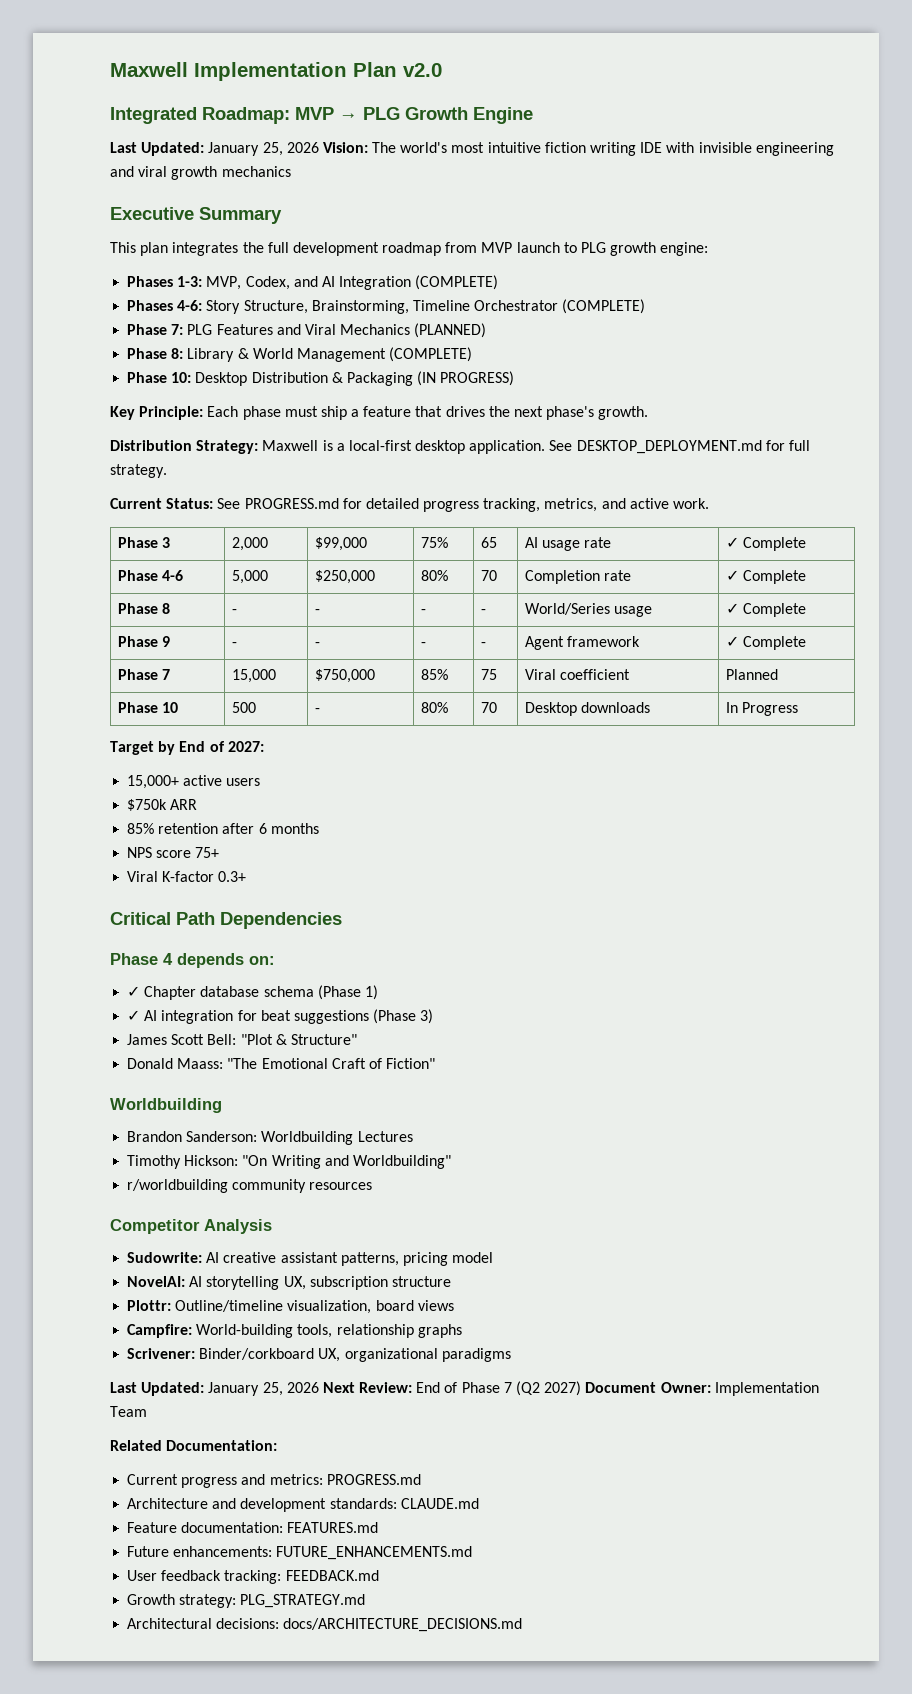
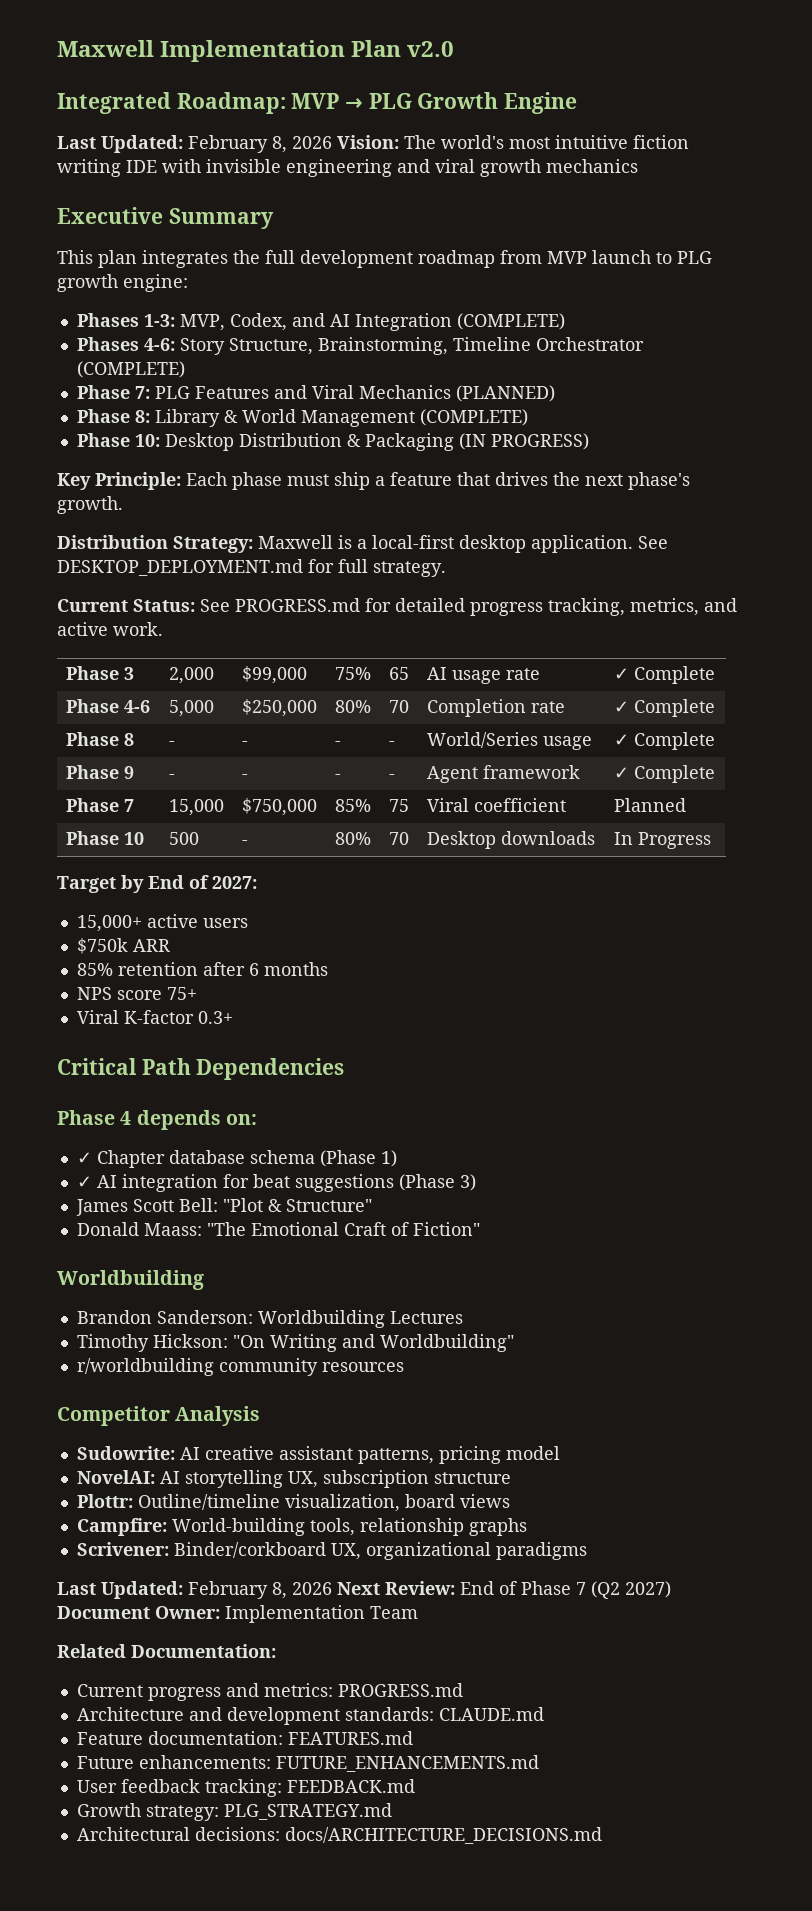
- Last Updated: January 25, 2026 Vision: The world's most intuitive fiction writing IDE with invisible engineering and viral growth mechanics
+ Last Updated: February 8, 2026 Vision: The world's most intuitive fiction writing IDE with invisible engineering and viral growth mechanics
- Last Updated: January 25, 2026 Next Review: End of Phase 7 (Q2 2027) Document Owner: Implementation Team
+ Last Updated: February 8, 2026 Next Review: End of Phase 7 (Q2 2027) Document Owner: Implementation Team

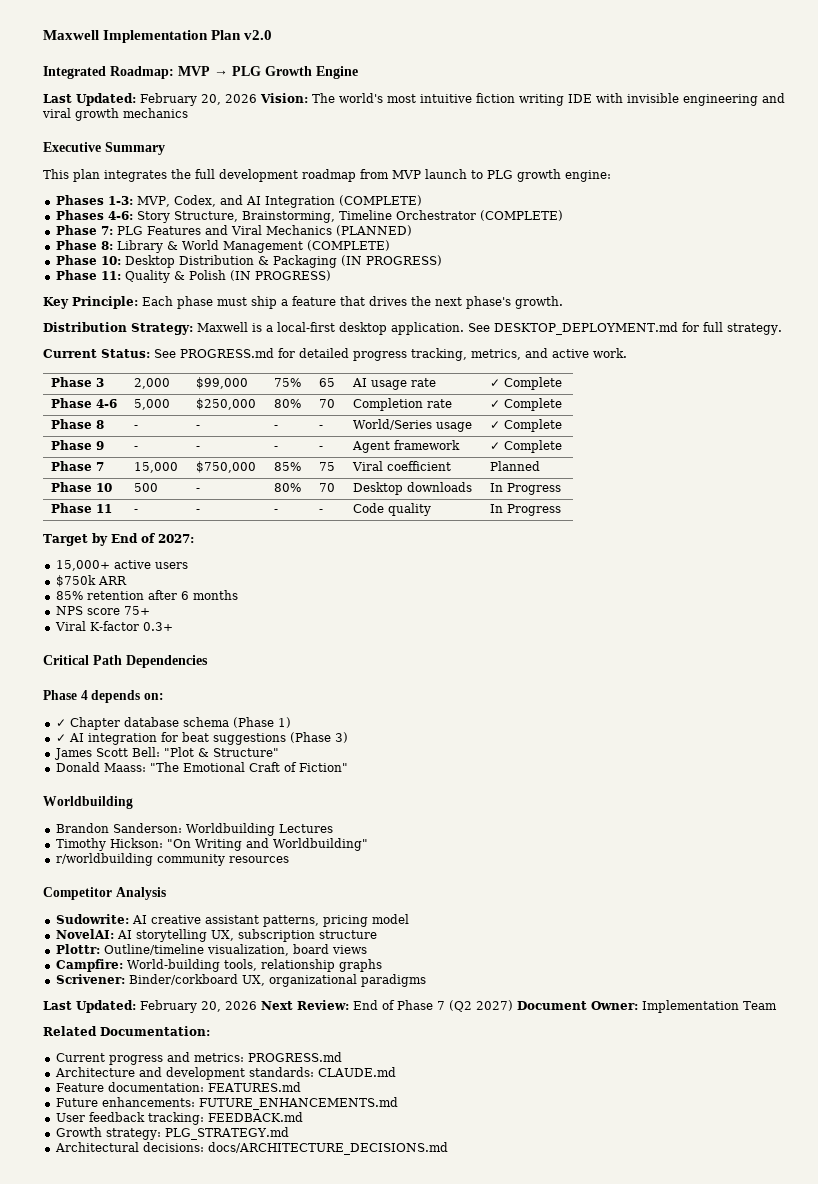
- Last Updated: February 8, 2026 Vision: The world's most intuitive fiction writing IDE with invisible engineering and viral growth mechanics
+ Last Updated: February 20, 2026 Vision: The world's most intuitive fiction writing IDE with invisible engineering and viral growth mechanics
+ Phase 11: Quality & Polish (IN PROGRESS)
+ Phase 11 | - | - | - | - | Code quality | In Progress
- Last Updated: February 8, 2026 Next Review: End of Phase 7 (Q2 2027) Document Owner: Implementation Team
+ Last Updated: February 20, 2026 Next Review: End of Phase 7 (Q2 2027) Document Owner: Implementation Team

